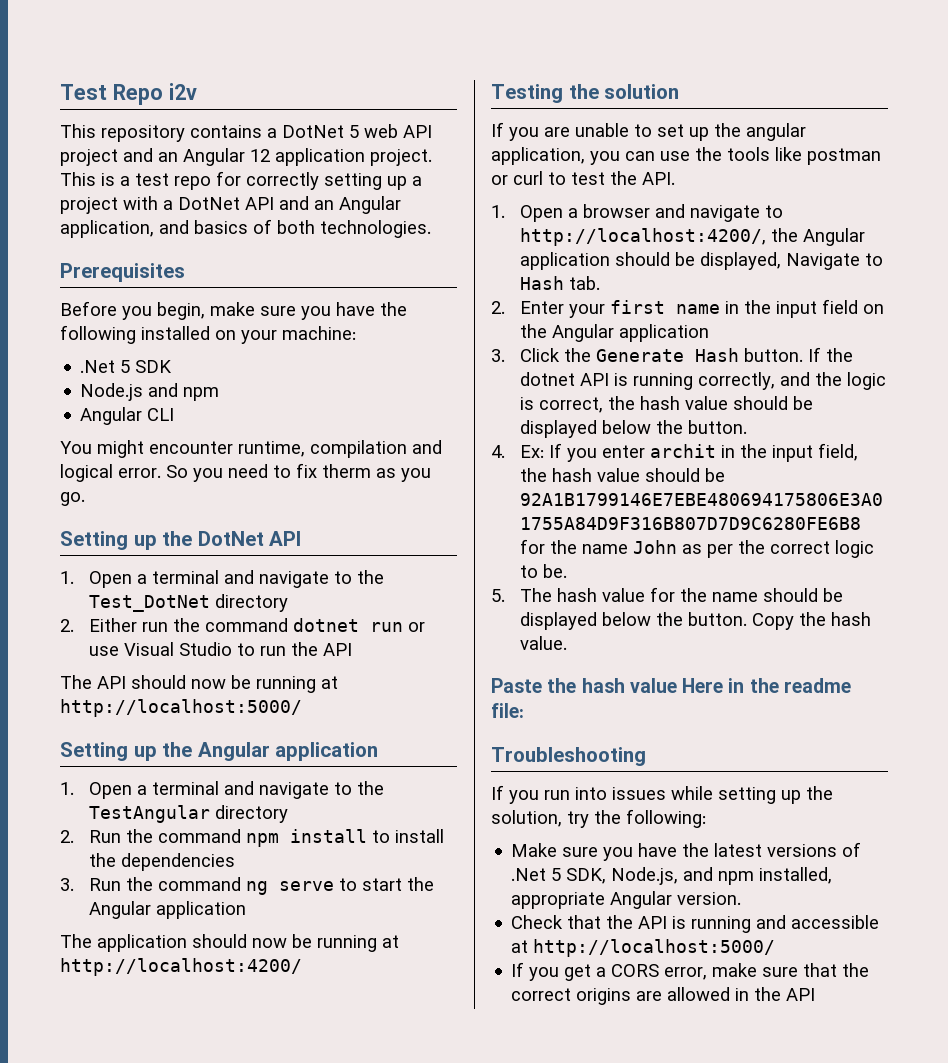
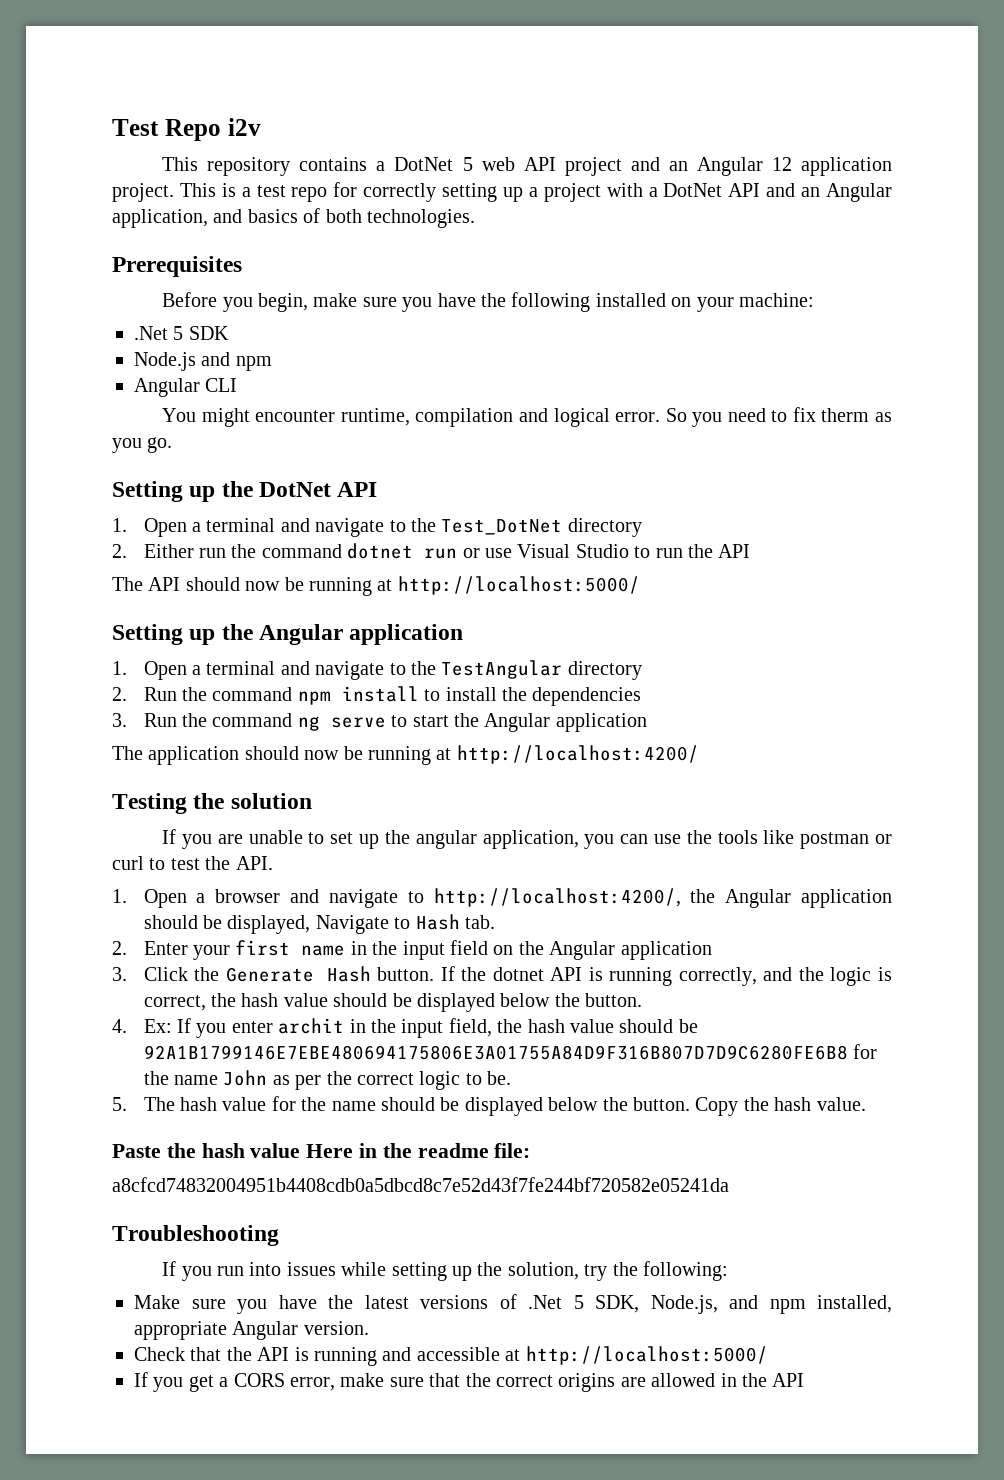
+ a8cfcd74832004951b4408cdb0a5dbcd8c7e52d43f7fe244bf720582e05241da

